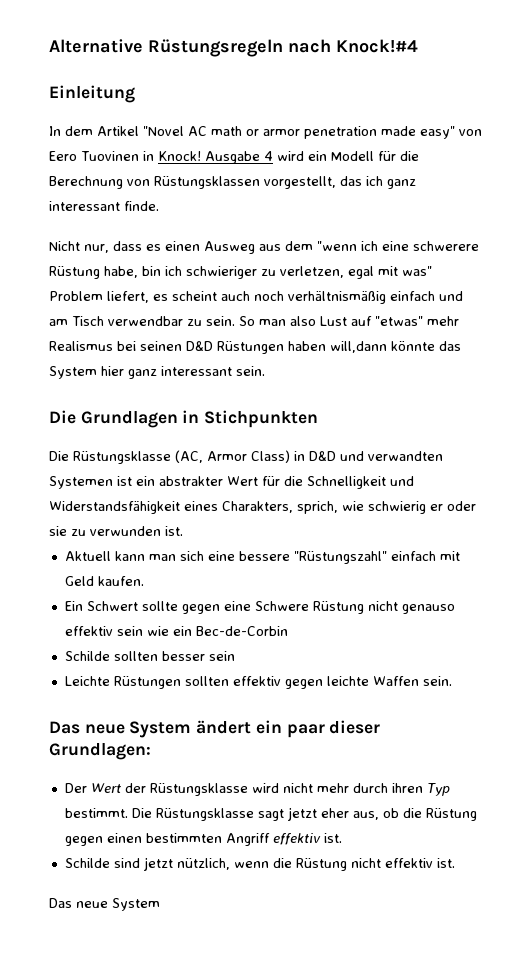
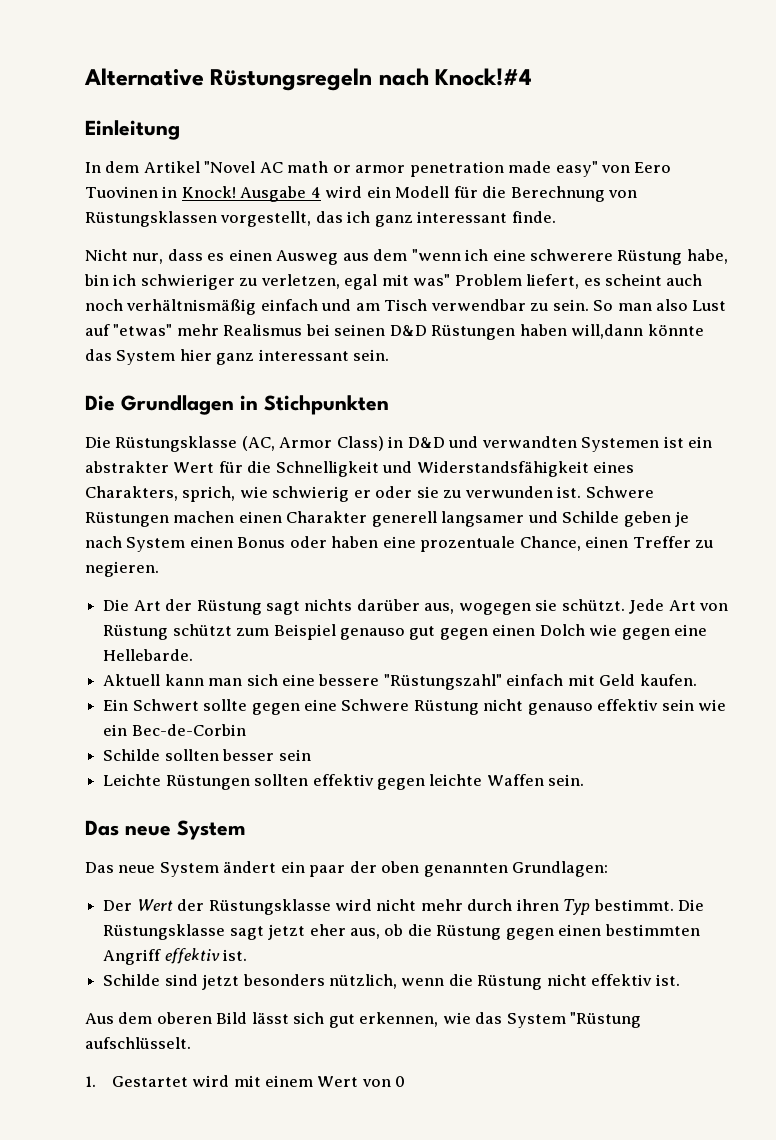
+ Schwere Rüstungen machen einen Charakter generell langsamer und Schilde geben je nach System einen Bonus oder haben eine prozentuale Chance, einen Treffer zu negieren.
+ Die Art der Rüstung sagt nichts darüber aus, wogegen sie schützt. Jede Art von Rüstung schützt zum Beispiel genauso gut gegen einen Dolch wie gegen eine Hellebarde.
  Leichte Rüstungen sollten effektiv gegen leichte Waffen sein.
- Das neue System ändert ein paar dieser Grundlagen:
+ Das neue System
+ Das neue System ändert ein paar der oben genannten Grundlagen:
- Schilde sind jetzt nützlich, wenn die Rüstung nicht effektiv ist.
- Das neue System
+ Schilde sind jetzt besonders nützlich, wenn die Rüstung nicht effektiv ist.
+ Aus dem oberen Bild lässt sich gut erkennen, wie das System "Rüstung aufschlüsselt.
+ 1. Gestartet wird mit einem Wert von 0

